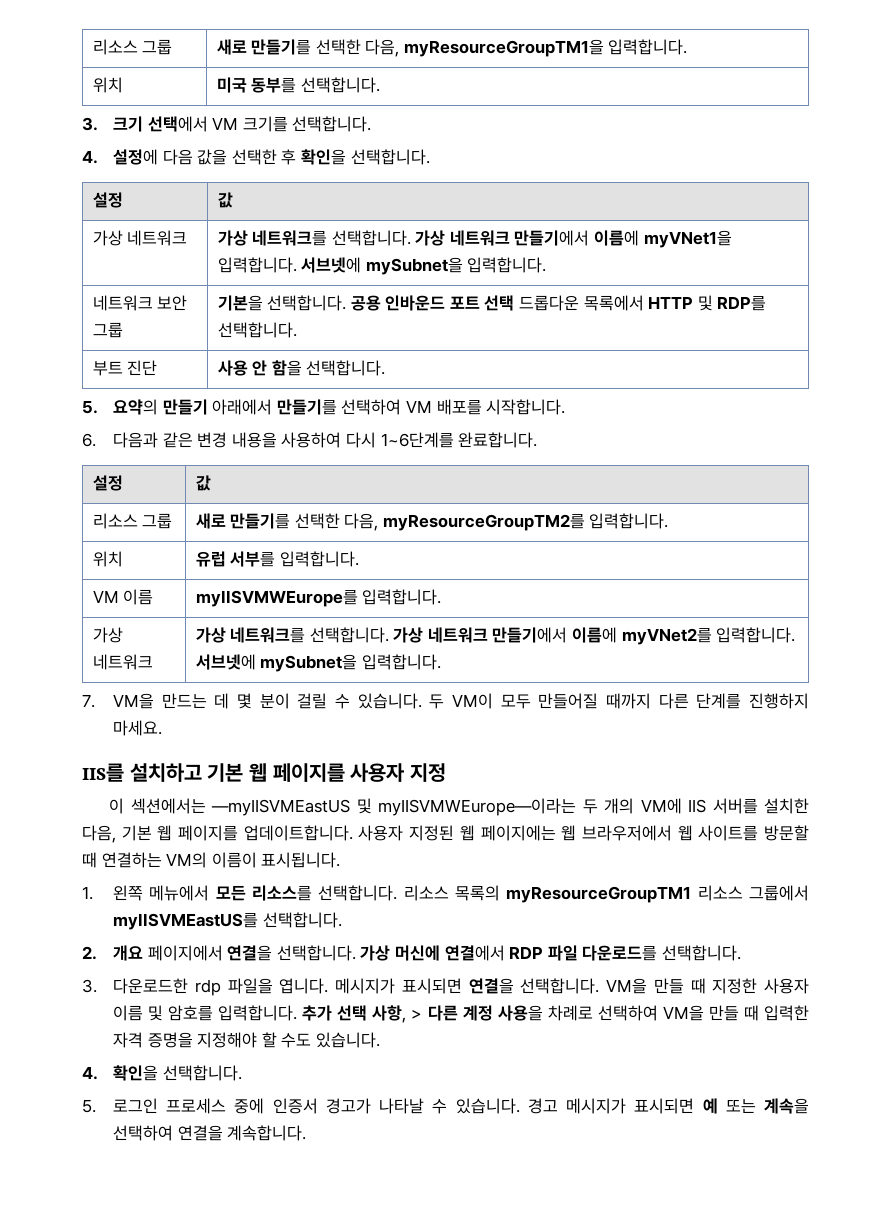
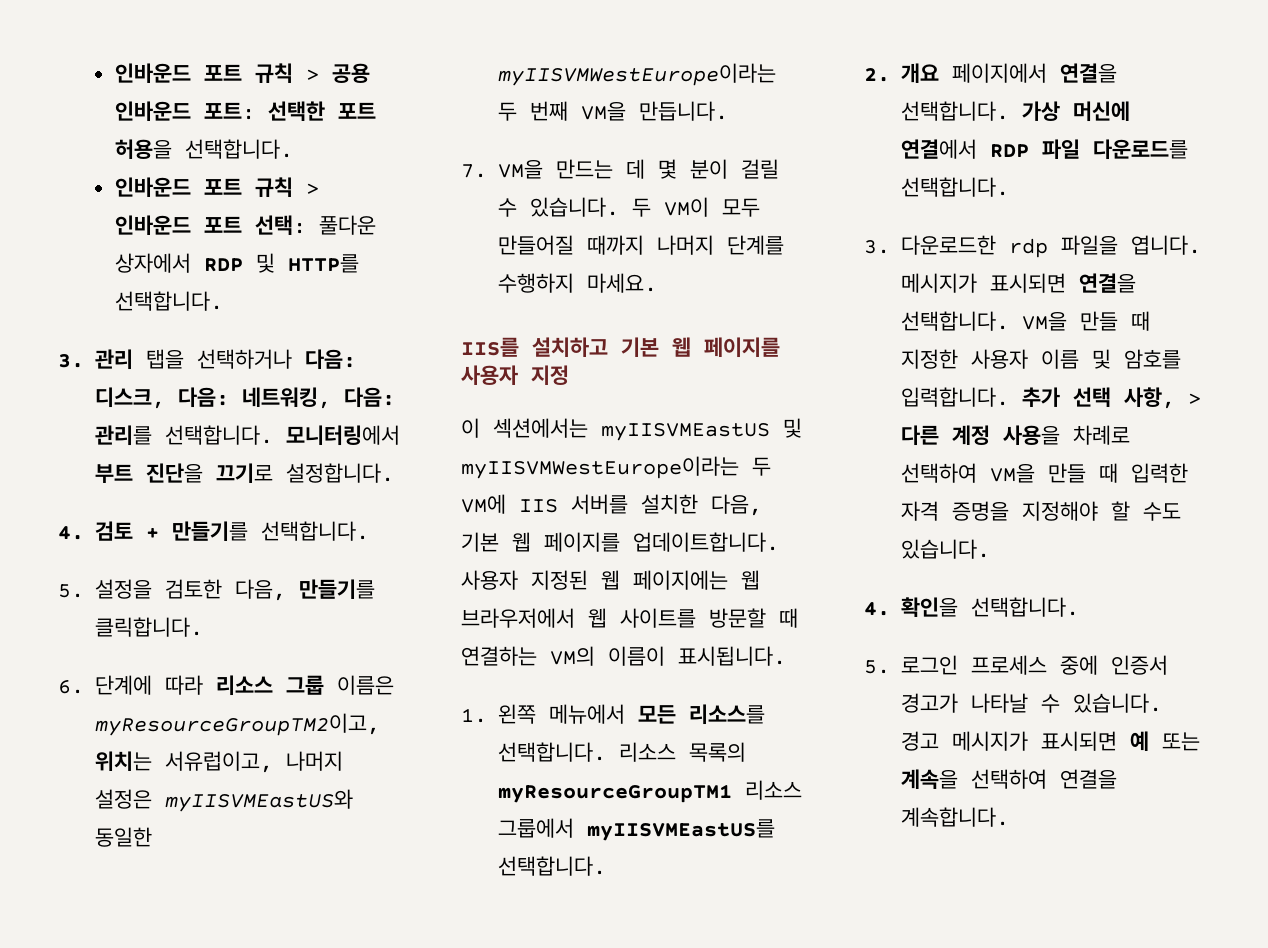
- 리소스 그룹 | 새로 만들기를 선택한 다음, myResourceGroupTM1을 입력합니다.
- 위치 | 미국 동부를 선택합니다.
- 3. 크기 선택에서 VM 크기를 선택합니다.
- 4. 설정에 다음 값을 선택한 후 확인을 선택합니다.
- 설정 | 값
- 가상 네트워크 | 가상 네트워크를 선택합니다. 가상 네트워크 만들기에서 이름에 myVNet1을 입력합니다. 서브넷에 mySubnet을 입력합니다.
- 네트워크 보안 그룹 | 기본을 선택합니다. 공용 인바운드 포트 선택 드롭다운 목록에서 HTTP 및 RDP를 선택합니다.
- 부트 진단 | 사용 안 함을 선택합니다.
- 5. 요약의 만들기 아래에서 만들기를 선택하여 VM 배포를 시작합니다.
- 6. 다음과 같은 변경 내용을 사용하여 다시 1~6단계를 완료합니다.
- 설정 | 값
- 리소스 그룹 | 새로 만들기를 선택한 다음, myResourceGroupTM2를 입력합니다.
- 위치 | 유럽 서부를 입력합니다.
- VM 이름 | myIISVMWEurope를 입력합니다.
- 가상 네트워크 | 가상 네트워크를 선택합니다. 가상 네트워크 만들기에서 이름에 myVNet2를 입력합니다. 서브넷에 mySubnet을 입력합니다.
+ 인바운드 포트 규칙 > 공용 인바운드 포트: 선택한 포트 허용을 선택합니다.
+ 인바운드 포트 규칙 > 인바운드 포트 선택: 풀다운 상자에서 RDP 및 HTTP를 선택합니다.
+ 3. 관리 탭을 선택하거나 다음: 디스크, 다음: 네트워킹, 다음: 관리를 선택합니다. 모니터링에서 부트 진단을 끄기로 설정합니다.
+ 4. 검토 + 만들기를 선택합니다.
+ 5. 설정을 검토한 다음, 만들기를 클릭합니다.
+ 6. 단계에 따라 리소스 그룹 이름은 myResourceGroupTM2이고, 위치는 서유럽이고, 나머지 설정은 myIISVMEastUS와 동일한 myIISVMWestEurope이라는 두 번째 VM을 만듭니다.
- 두 VM이 모두 만들어질 때까지 다른 단계를 진행하지 마세요.
+ 두 VM이 모두 만들어질 때까지 나머지 단계를 수행하지 마세요.
- 이 섹션에서는 —myIISVMEastUS 및 myIISVMWEurope—이라는 두 개의 VM에 IIS 서버를 설치한 다음, 기본 웹 페이지를 업데이트합니다.
+ 이 섹션에서는 myIISVMEastUS 및 myIISVMWestEurope이라는 두 VM에 IIS 서버를 설치한 다음, 기본 웹 페이지를 업데이트합니다.

